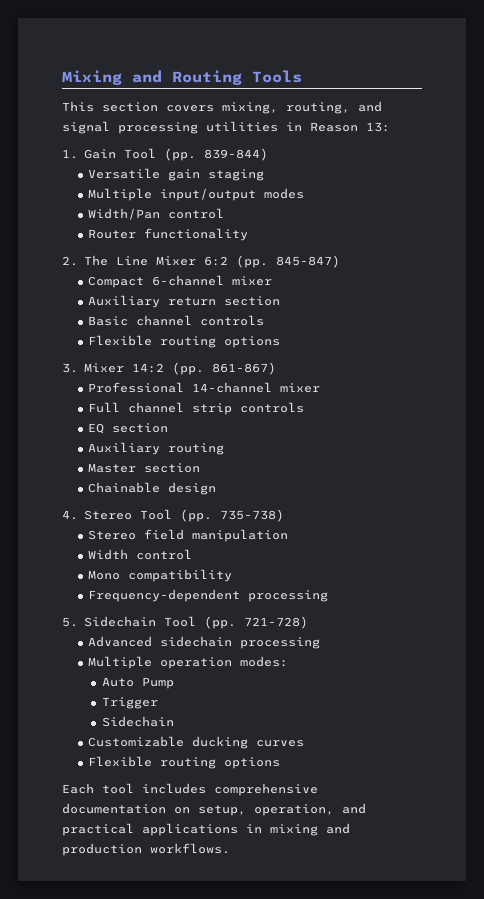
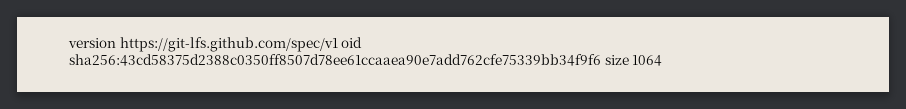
- Mixing and Routing Tools
- This section covers mixing, routing, and signal processing utilities in Reason 13:
- 1. Gain Tool (pp. 839-844)
- Versatile gain staging
- Multiple input/output modes
- Width/Pan control
- Router functionality
- 2. The Line Mixer 6:2 (pp. 845-847)
- Compact 6-channel mixer
- Auxiliary return section
- Basic channel controls
- Flexible routing options
- 3. Mixer 14:2 (pp. 861-867)
- Professional 14-channel mixer
- Full channel strip controls
- EQ section
- Auxiliary routing
- Master section
- Chainable design
- 4. Stereo Tool (pp. 735-738)
- Stereo field manipulation
- Width control
- Mono compatibility
- Frequency-dependent processing
- 5. Sidechain Tool (pp. 721-728)
- Advanced sidechain processing
- Multiple operation modes:
- Auto Pump
- Trigger
- Sidechain
- Customizable ducking curves
- Flexible routing options
- Each tool includes comprehensive documentation on setup, operation, and practical applications in mixing and production workflows.
+ version https://git-lfs.github.com/spec/v1 oid sha256:43cd58375d2388c0350ff8507d78ee61ccaaea90e7add762cfe75339bb34f9f6 size 1064

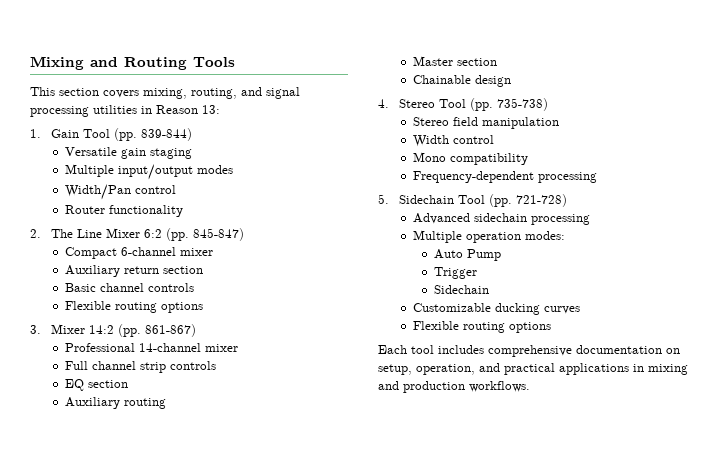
- version https://git-lfs.github.com/spec/v1 oid sha256:43cd58375d2388c0350ff8507d78ee61ccaaea90e7add762cfe75339bb34f9f6 size 1064
+ Mixing and Routing Tools
+ This section covers mixing, routing, and signal processing utilities in Reason 13:
+ 1. Gain Tool (pp. 839-844)
+ Versatile gain staging
+ Multiple input/output modes
+ Width/Pan control
+ Router functionality
+ 2. The Line Mixer 6:2 (pp. 845-847)
+ Compact 6-channel mixer
+ Auxiliary return section
+ Basic channel controls
+ Flexible routing options
+ 3. Mixer 14:2 (pp. 861-867)
+ Professional 14-channel mixer
+ Full channel strip controls
+ EQ section
+ Auxiliary routing
+ Master section
+ Chainable design
+ 4. Stereo Tool (pp. 735-738)
+ Stereo field manipulation
+ Width control
+ Mono compatibility
+ Frequency-dependent processing
+ 5. Sidechain Tool (pp. 721-728)
+ Advanced sidechain processing
+ Multiple operation modes:
+ Auto Pump
+ Trigger
+ Sidechain
+ Customizable ducking curves
+ Flexible routing options
+ Each tool includes comprehensive documentation on setup, operation, and practical applications in mixing and production workflows.

